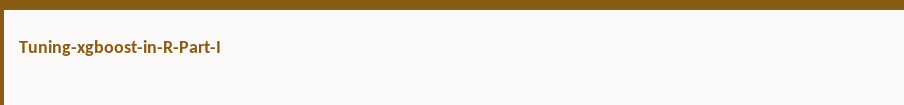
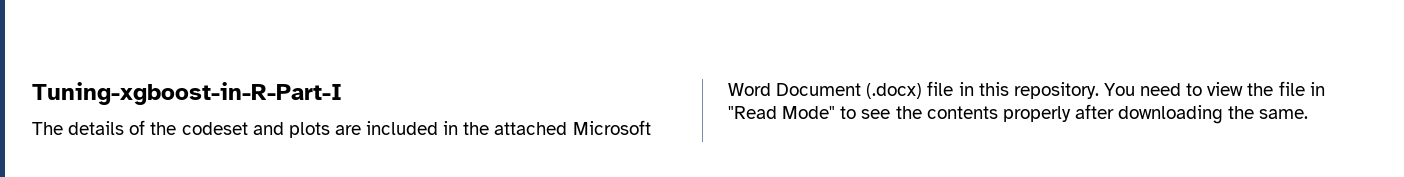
+ The details of the codeset and plots are included in the attached Microsoft Word Document (.docx) file in this repository. You need to view the file in "Read Mode" to see the contents properly after downloading the same.

